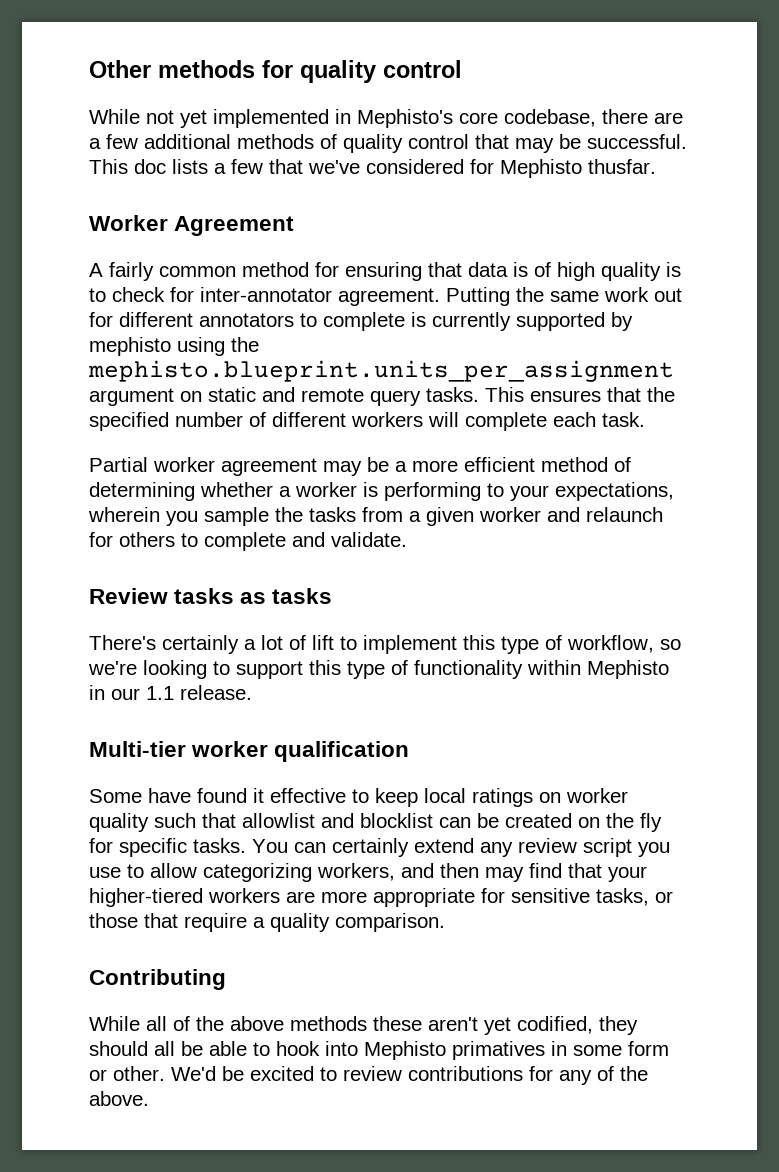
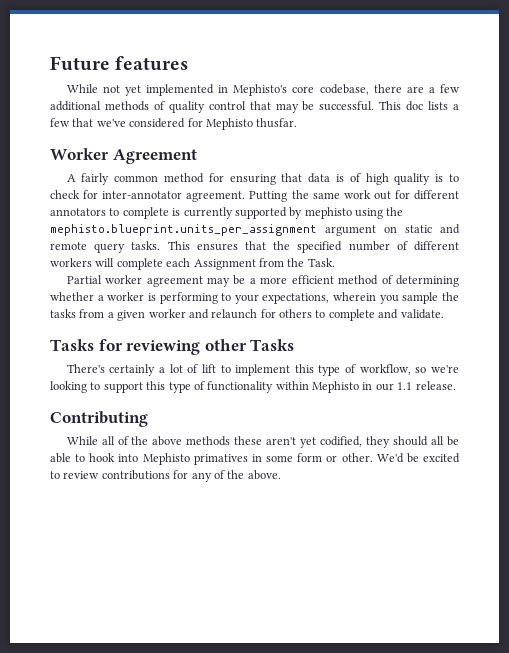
- Other methods for quality control
+ Future features
- This ensures that the specified number of different workers will complete each task.
+ This ensures that the specified number of different workers will complete each Assignment from the Task.
- Review tasks as tasks
+ Tasks for reviewing other Tasks
- Multi-tier worker qualification
- Some have found it effective to keep local ratings on worker quality such that allowlist and blocklist can be created on the fly for specific tasks. You can certainly extend any review script you use to allow categorizing workers, and then may find that your higher-tiered workers are more appropriate for sensitive tasks, or those that require a quality comparison.

